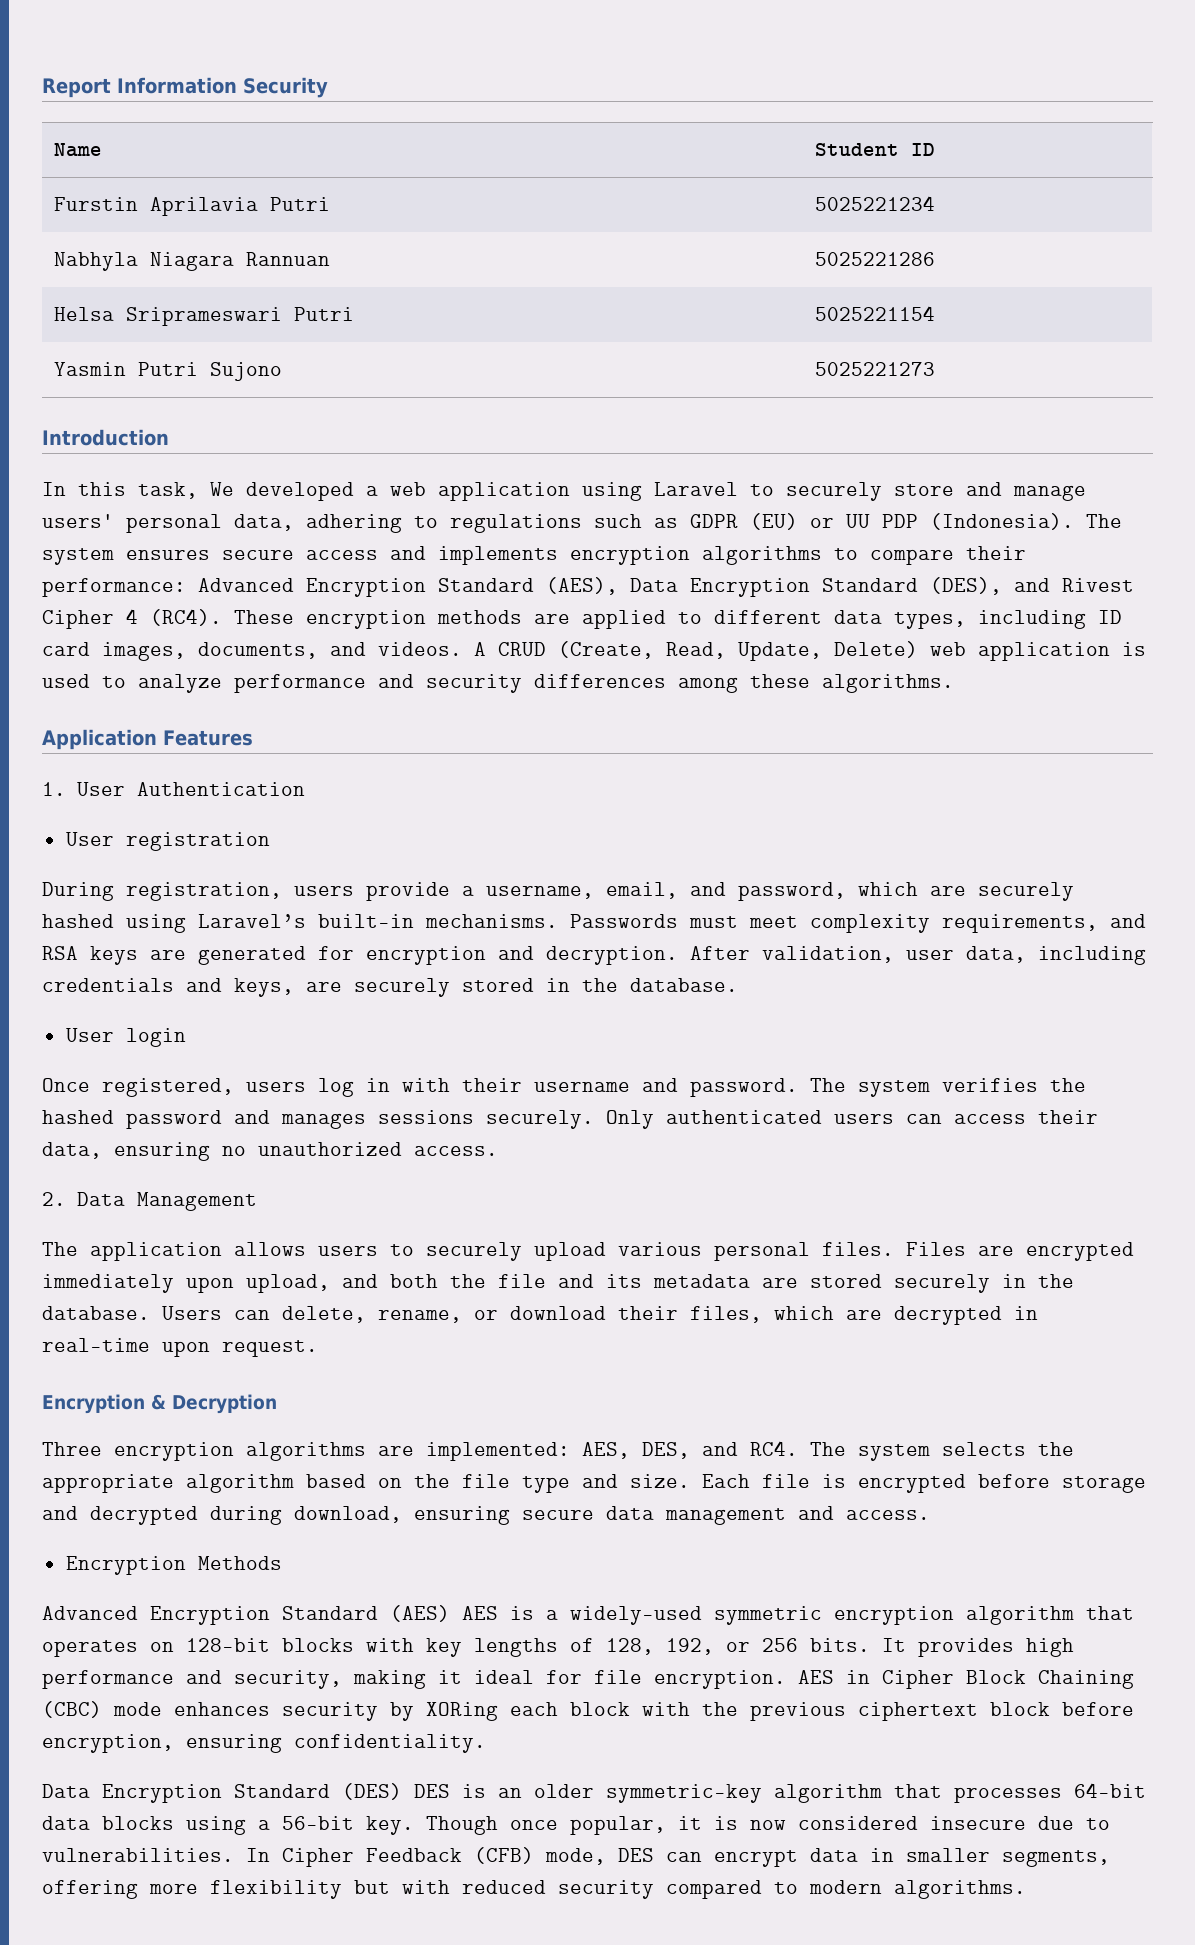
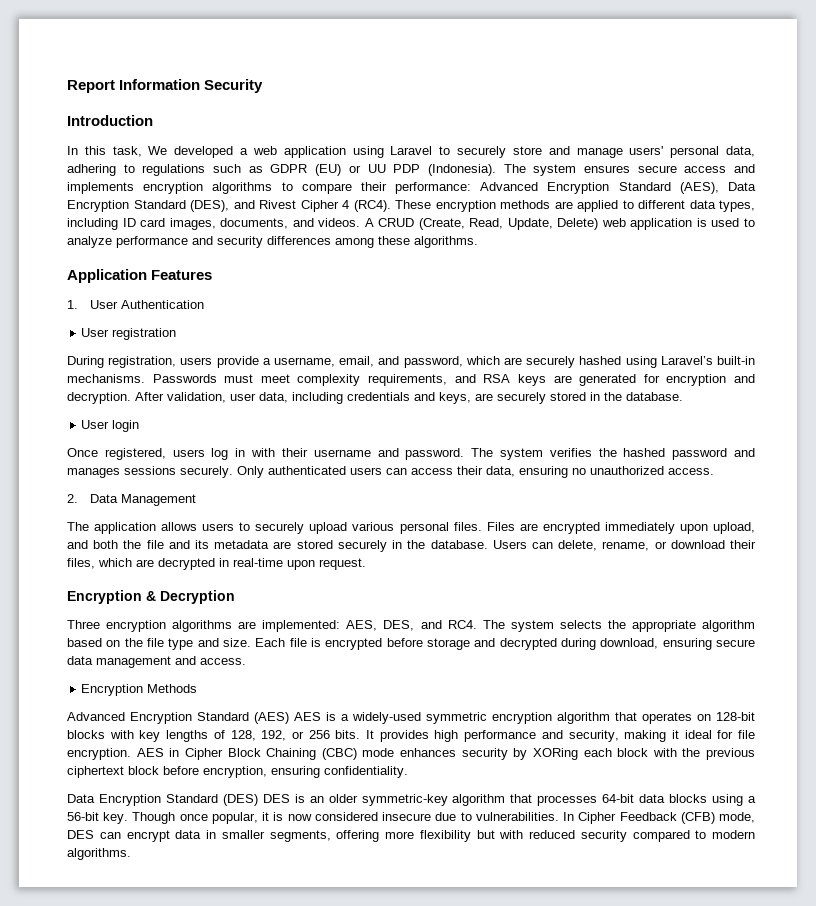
- Name | Student ID
- Furstin Aprilavia Putri | 5025221234
- Nabhyla Niagara Rannuan | 5025221286
- Helsa Sriprameswari Putri | 5025221154
- Yasmin Putri Sujono | 5025221273

